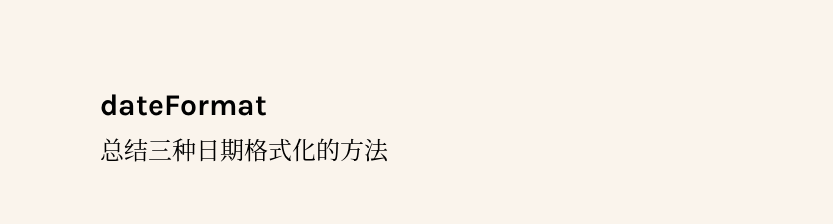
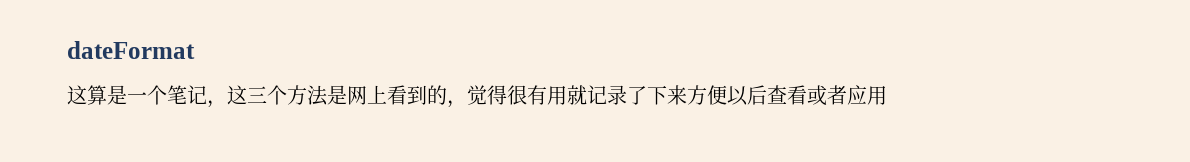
- 总结三种日期格式化的方法
+ 这算是一个笔记，这三个方法是网上看到的，觉得很有用就记录了下来方便以后查看或者应用

